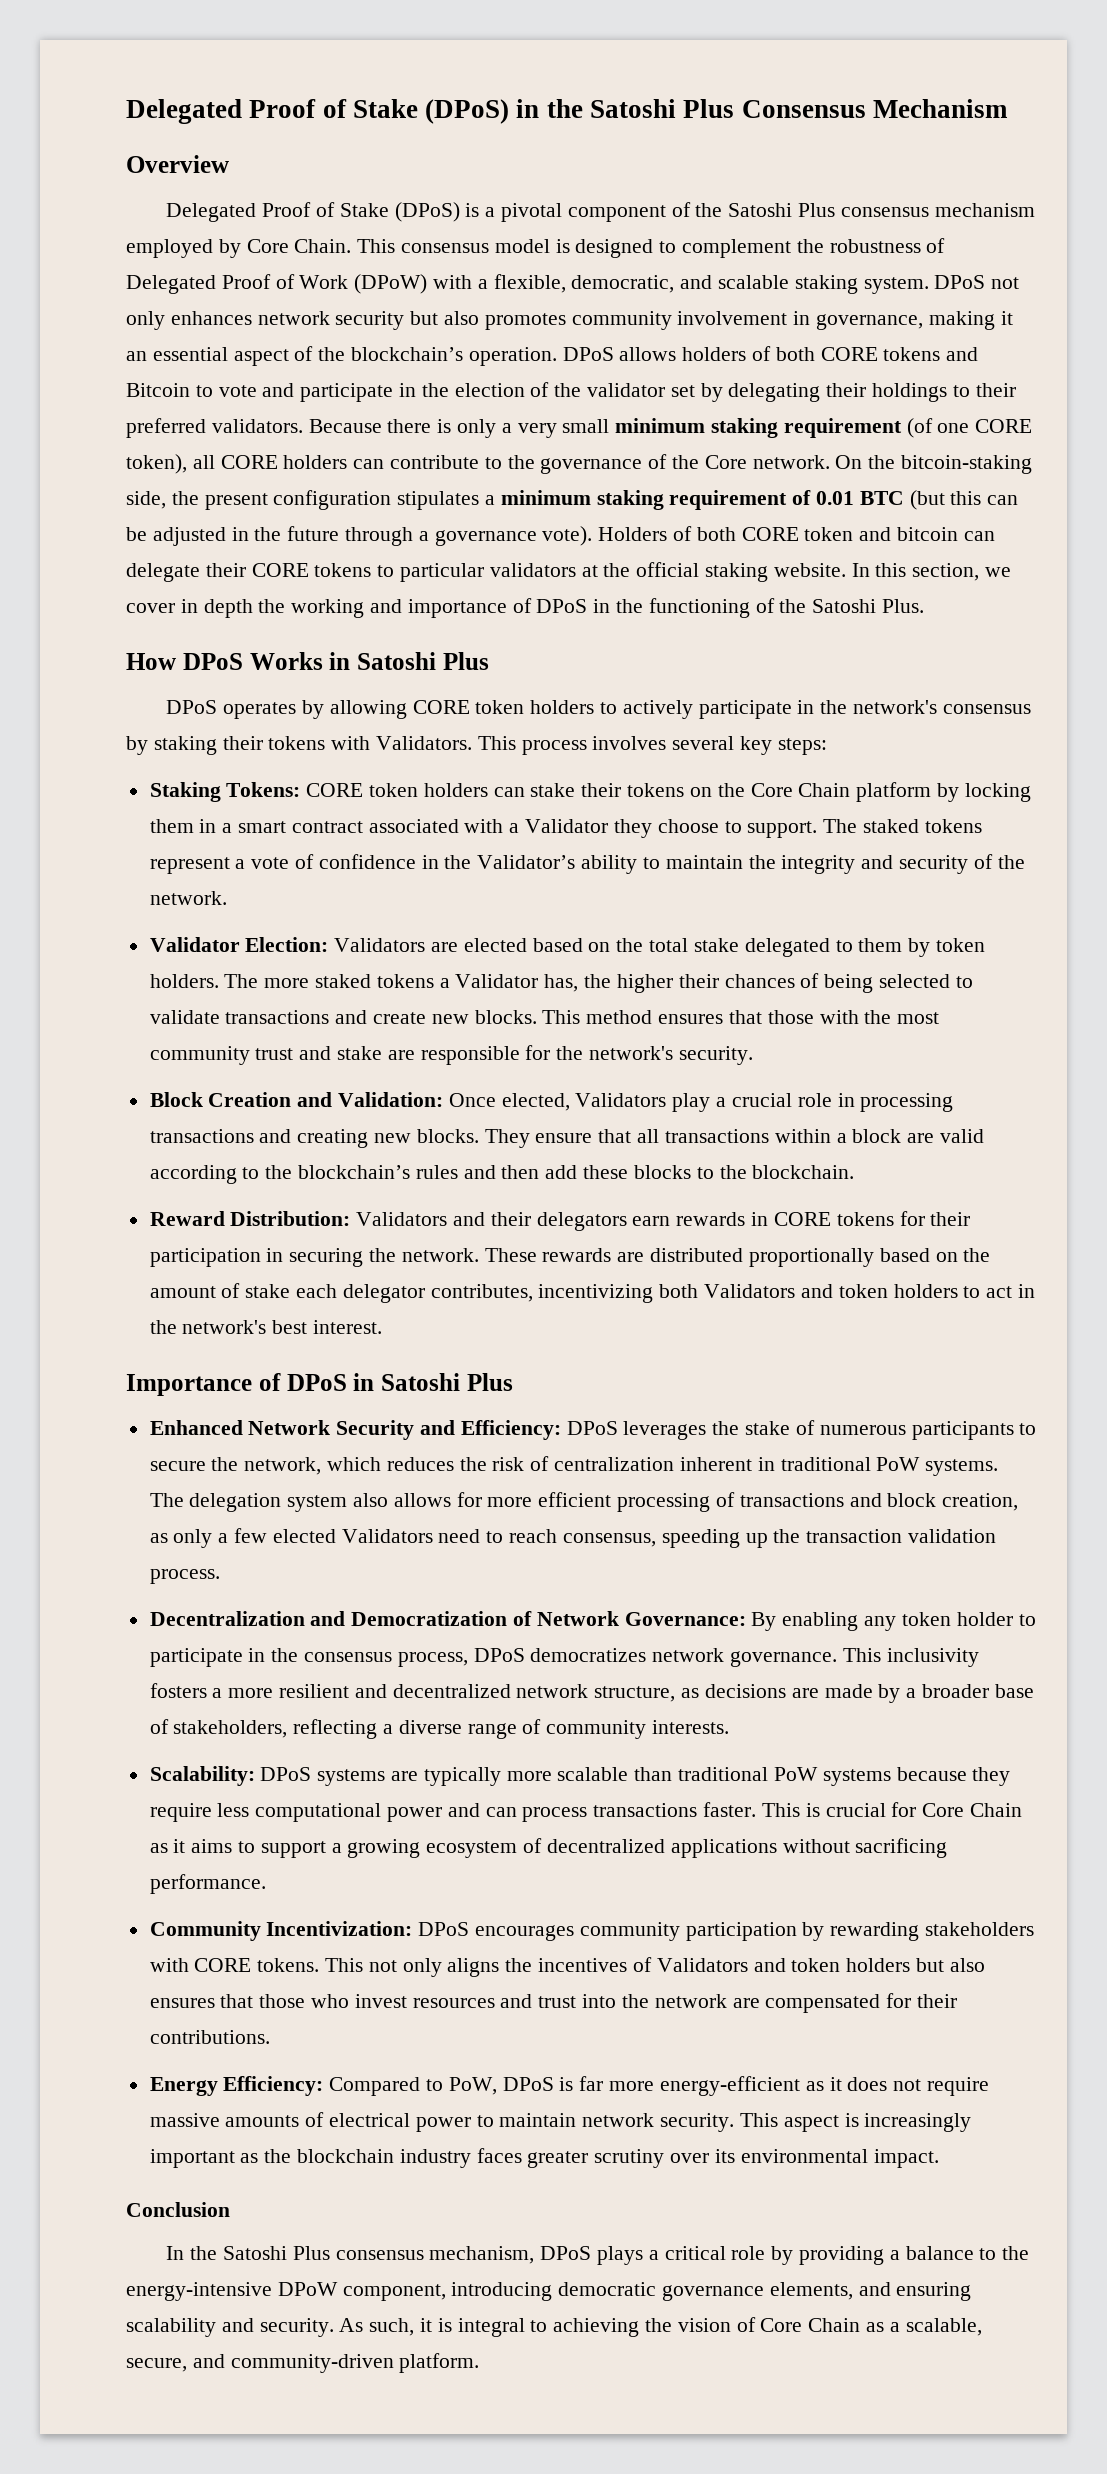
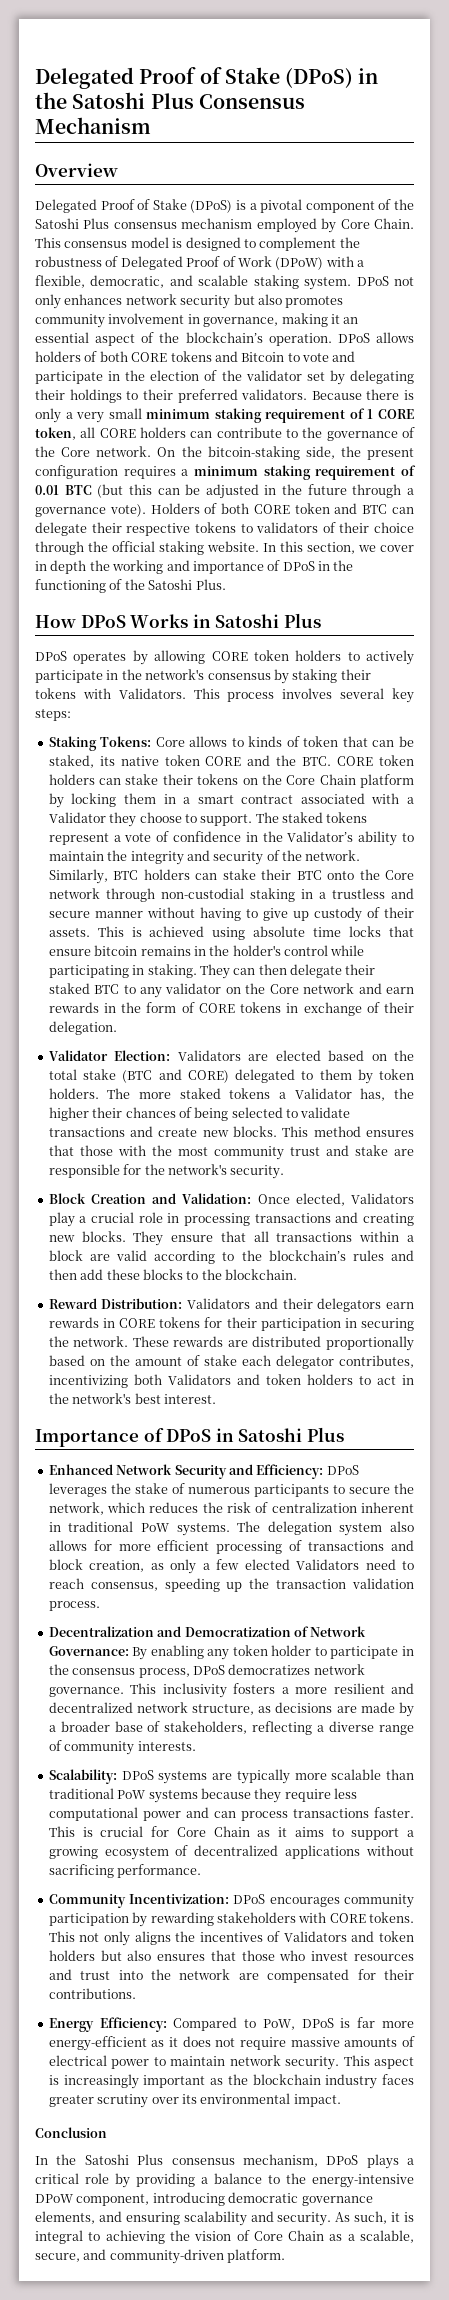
- Because there is only a very small minimum staking requirement (of one CORE token), all CORE holders can contribute to the governance of the Core network.
+ Because there is only a very small minimum staking requirement of 1 CORE token, all CORE holders can contribute to the governance of the Core network.
- On the bitcoin-staking side, the present configuration stipulates a minimum staking requirement of 0.01 BTC (but this can be adjusted in the future through a governance vote).
+ On the bitcoin-staking side, the present configuration requires a minimum staking requirement of 0.01 BTC (but this can be adjusted in the future through a governance vote).
- Holders of both CORE token and bitcoin can delegate their CORE tokens to particular validators at the official staking website.
+ Holders of both CORE token and BTC can delegate their respective tokens to validators of their choice through the official staking website.
- Staking Tokens: CORE token holders can stake their tokens on the Core Chain platform by locking them in a smart contract associated with a Validator they choose to support.
+ Staking Tokens: Core allows to kinds of token that can be staked, its native token CORE and the BTC. CORE token holders can stake their tokens on the Core Chain platform by locking them in a smart contract associated with a Validator they choose to support.
+ Similarly, BTC holders can stake their BTC onto the Core network through non-custodial staking in a trustless and secure manner without having to give up custody of their assets. This is achieved using absolute time locks that ensure bitcoin remains in the holder's control while participating in staking. They can then delegate their staked BTC to any validator on the Core network and earn rewards in the form of CORE tokens in exchange of their delegation.
- Validator Election: Validators are elected based on the total stake delegated to them by token holders.
+ Validator Election: Validators are elected based on the total stake (BTC and CORE) delegated to them by token holders.

